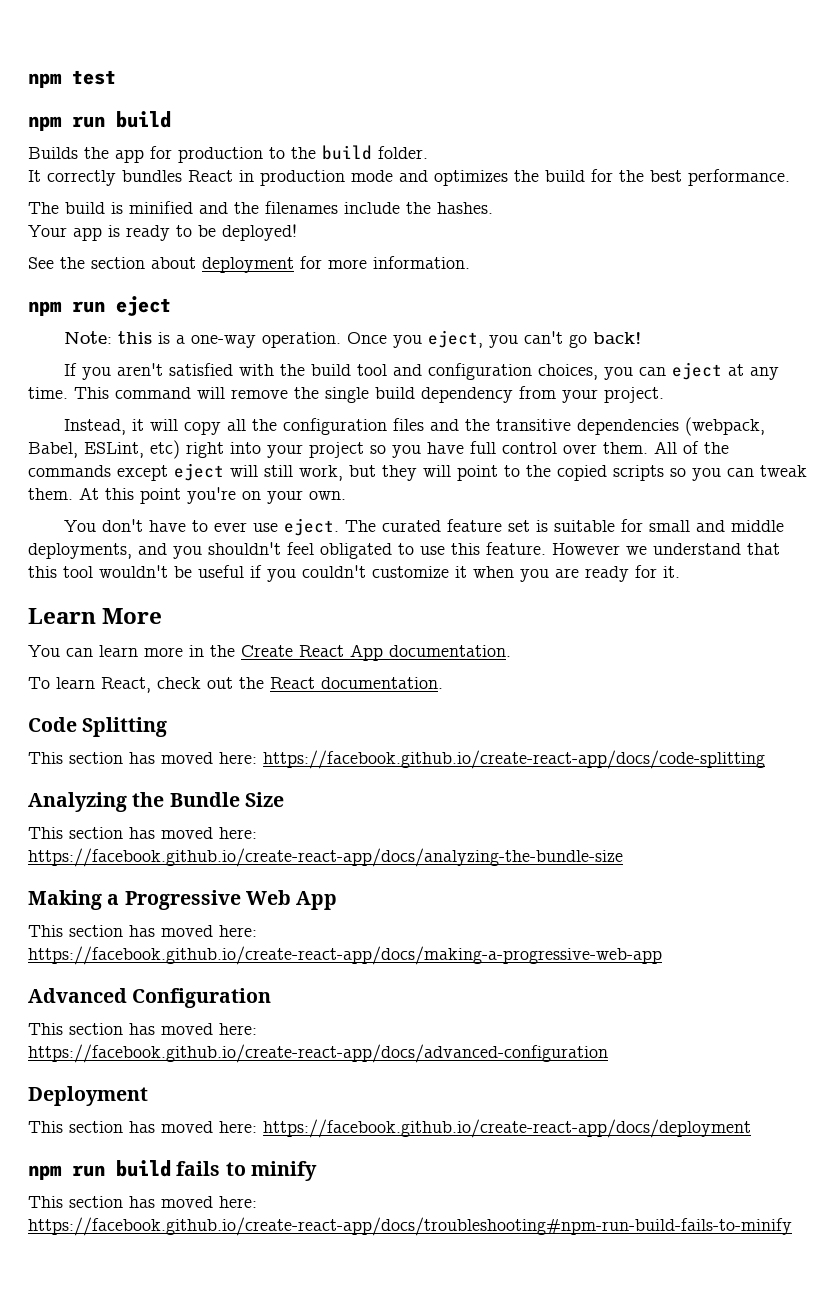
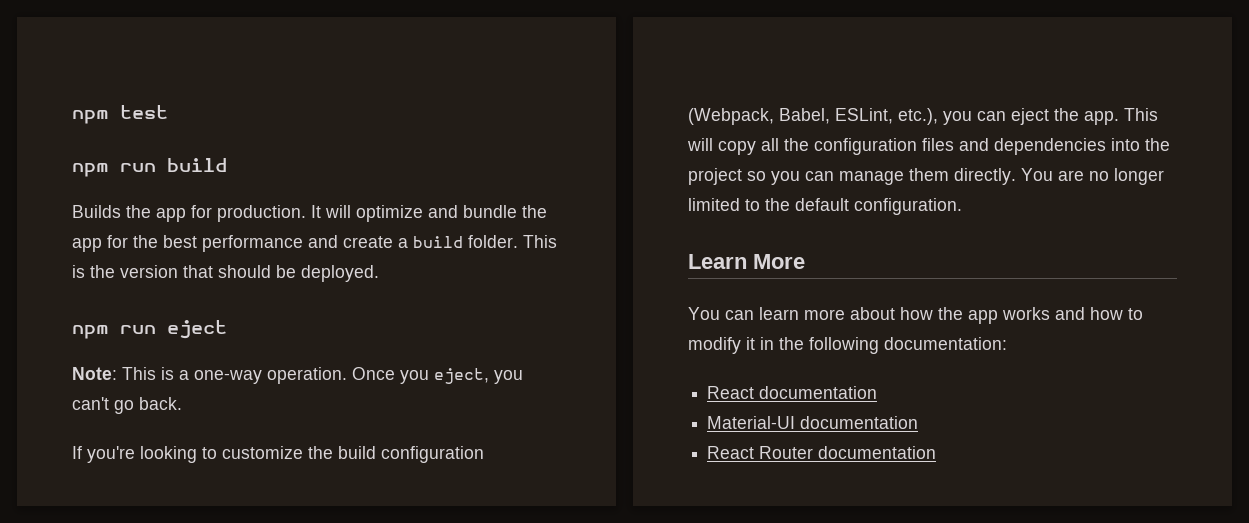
- Builds the app for production to the build folder.
- It correctly bundles React in production mode and optimizes the build for the best performance.
- The build is minified and the filenames include the hashes.
- Your app is ready to be deployed!
- See the section about deployment for more information.
+ Builds the app for production. It will optimize and bundle the app for the best performance and create a build folder. This is the version that should be deployed.
- Note: this is a one-way operation.
+ Note: This is a one-way operation.
- Once you eject, you can't go back!
+ Once you eject, you can't go back.
- If you aren't satisfied with the build tool and configuration choices, you can eject at any time. This command will remove the single build dependency from your project.
- Instead, it will copy all the configuration files and the transitive dependencies (webpack, Babel, ESLint, etc) right into your project so you have full control over them. All of the commands except eject will still work, but they will point to the copied scripts so you can tweak them. At this point you're on your own.
- You don't have to ever use eject. The curated feature set is suitable for small and middle deployments, and you shouldn't feel obligated to use this feature. However we understand that this tool wouldn't be useful if you couldn't customize it when you are ready for it.
+ If you're looking to customize the build configuration (Webpack, Babel, ESLint, etc.), you can eject the app. This will copy all the configuration files and dependencies into the project so you can manage them directly. You are no longer limited to the default configuration.
- You can learn more in the Create React App documentation.
- To learn React, check out the React documentation.
- Code Splitting
- This section has moved here: https://facebook.github.io/create-react-app/docs/code-splitting
- Analyzing the Bundle Size
- This section has moved here: https://facebook.github.io/create-react-app/docs/analyzing-the-bundle-size
- Making a Progressive Web App
- This section has moved here: https://facebook.github.io/create-react-app/docs/making-a-progressive-web-app
- Advanced Configuration
- This section has moved here: https://facebook.github.io/create-react-app/docs/advanced-configuration
- Deployment
- This section has moved here: https://facebook.github.io/create-react-app/docs/deployment
- npm run build fails to minify
- This section has moved here: https://facebook.github.io/create-react-app/docs/troubleshooting#npm-run-build-fails-to-minify
+ You can learn more about how the app works and how to modify it in the following documentation:
+ React documentation
+ Material-UI documentation
+ React Router documentation

